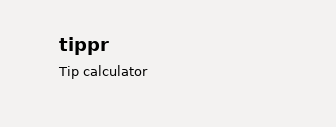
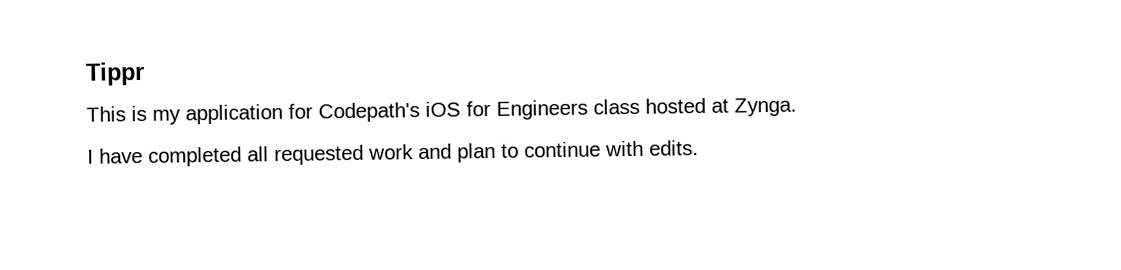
- tippr
- Tip calculator
+ Tippr
+ This is my application for Codepath's iOS for Engineers class hosted at Zynga.
+ I have completed all requested work and plan to continue with edits.

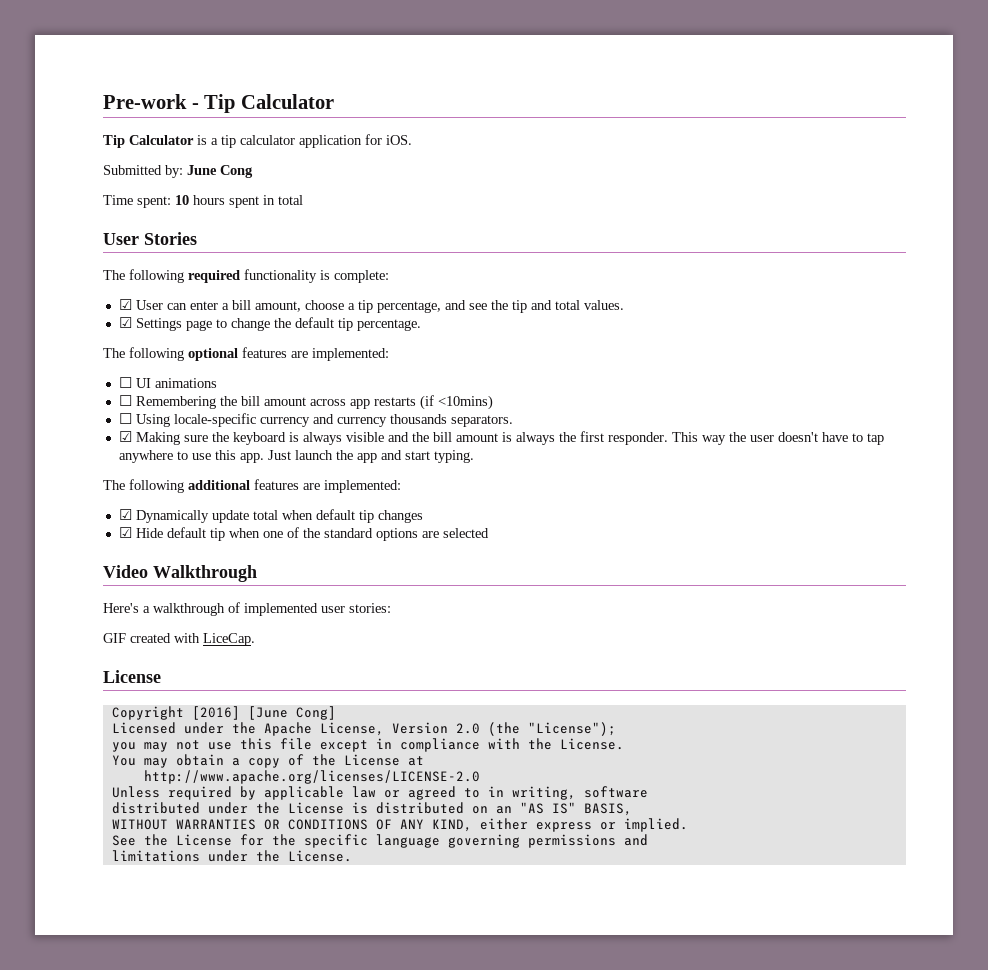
- Tippr
- This is my application for Codepath's iOS for Engineers class hosted at Zynga.
- I have completed all requested work and plan to continue with edits.
+ Pre-work - Tip Calculator
+ Tip Calculator is a tip calculator application for iOS.
+ Submitted by: June Cong
+ Time spent: 10 hours spent in total
+ User Stories
+ The following required functionality is complete:
+ ☑ User can enter a bill amount, choose a tip percentage, and see the tip and total values.
+ ☑ Settings page to change the default tip percentage.
+ The following optional features are implemented:
+ ☐ UI animations
+ ☐ Remembering the bill amount across app restarts (if <10mins)
+ ☐ Using locale-specific currency and currency thousands separators.
+ ☑ Making sure the keyboard is always visible and the bill amount is always the first responder. This way the user doesn't have to tap anywhere to use this app. Just launch the app and start typing.
+ The following additional features are implemented:
+ ☑ Dynamically update total when default tip changes
+ ☑ Hide default tip when one of the standard options are selected
+ Video Walkthrough
+ Here's a walkthrough of implemented user stories:
+ GIF created with LiceCap.
+ License
+ Copyright [2016] [June Cong]
+ Licensed under the Apache License, Version 2.0 (the "License");
+ you may not use this file except in compliance with the License.
+ You may obtain a copy of the License at
+ http://www.apache.org/licenses/LICENSE-2.0
+ Unless required by applicable law or agreed to in writing, software
+ distributed under the License is distributed on an "AS IS" BASIS,
+ WITHOUT WARRANTIES OR CONDITIONS OF ANY KIND, either express or implied.
+ See the License for the specific language governing permissions and
+ limitations under the License.

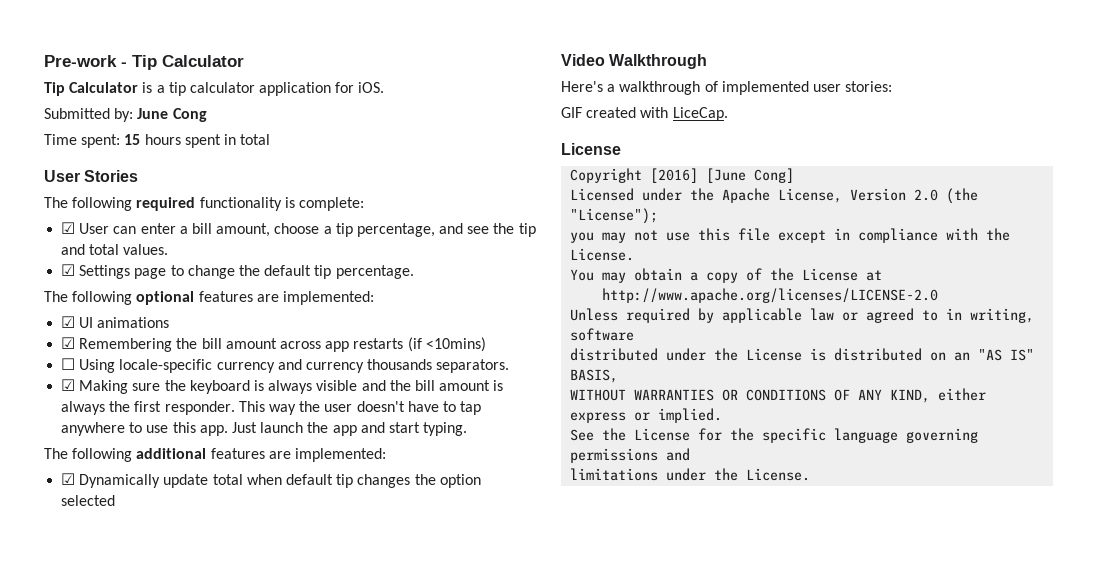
- Time spent: 10 hours spent in total
+ Time spent: 15 hours spent in total
- ☐ UI animations
+ ☑ UI animations
- ☐ Remembering the bill amount across app restarts (if <10mins)
+ ☑ Remembering the bill amount across app restarts (if <10mins)
- ☑ Dynamically update total when default tip changes
- ☑ Hide default tip when one of the standard options are selected
+ ☑ Dynamically update total when default tip changes the option selected

